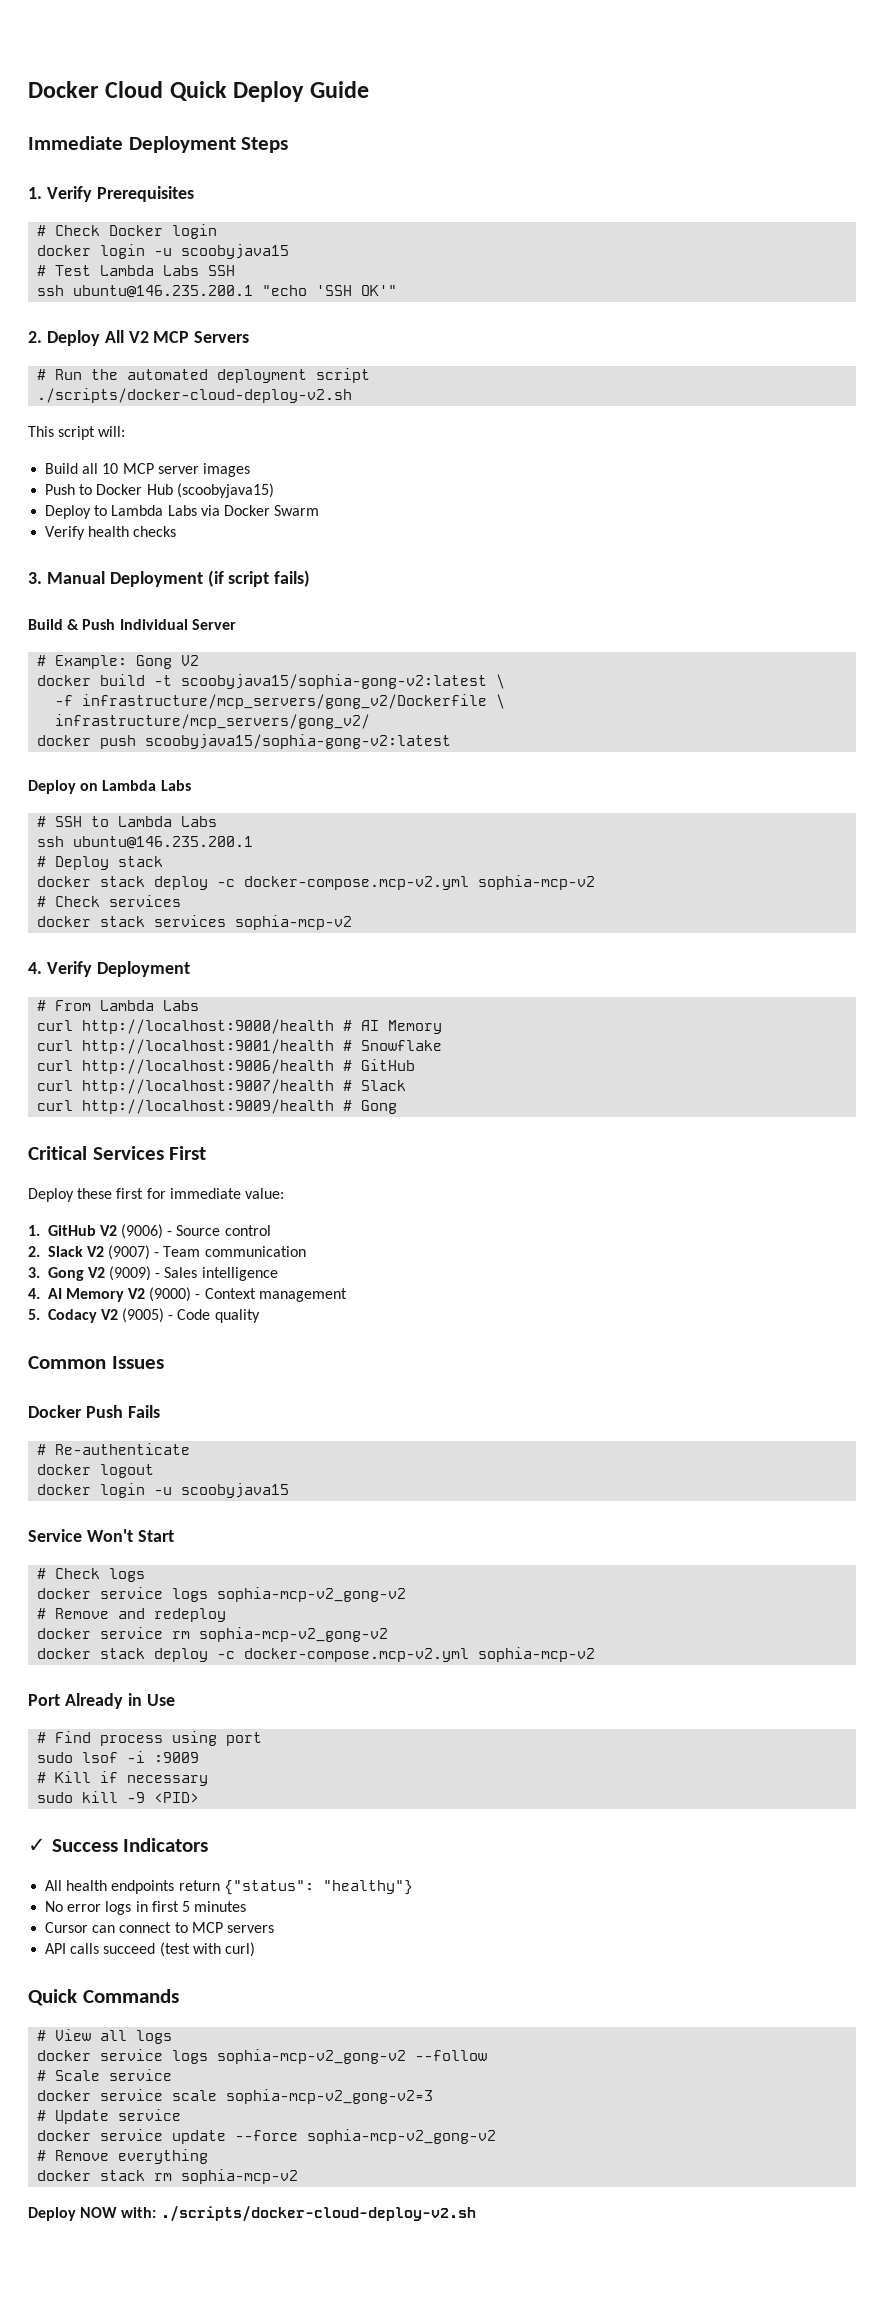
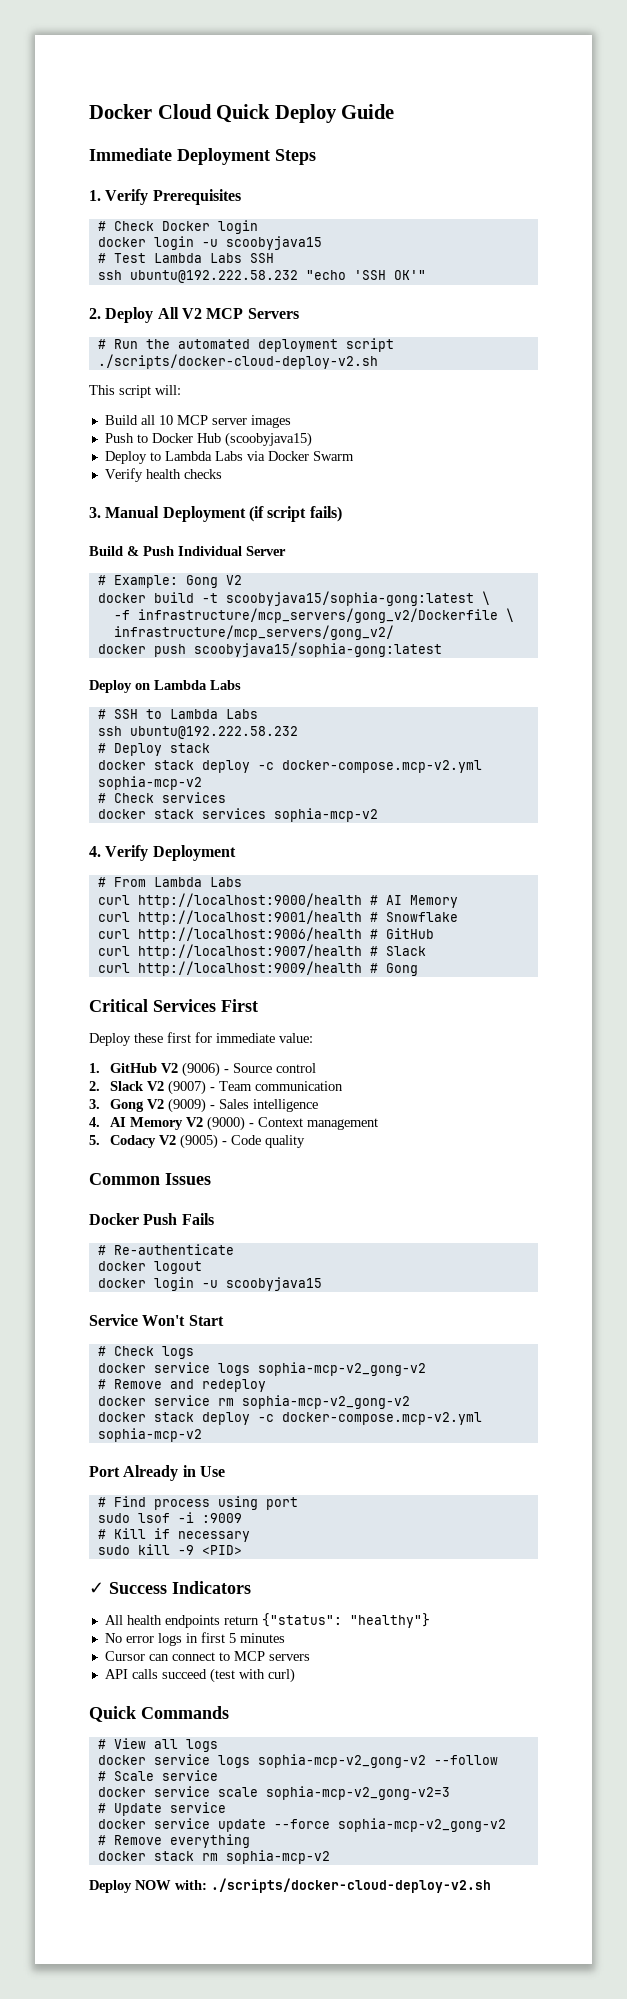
- ssh ubuntu@146.235.200.1 "echo 'SSH OK'"
+ ssh ubuntu@192.222.58.232 "echo 'SSH OK'"
- docker build -t scoobyjava15/sophia-gong-v2:latest \
+ docker build -t scoobyjava15/sophia-gong:latest \
- docker push scoobyjava15/sophia-gong-v2:latest
+ docker push scoobyjava15/sophia-gong:latest
  # SSH to Lambda Labs
- ssh ubuntu@146.235.200.1
+ ssh ubuntu@192.222.58.232

